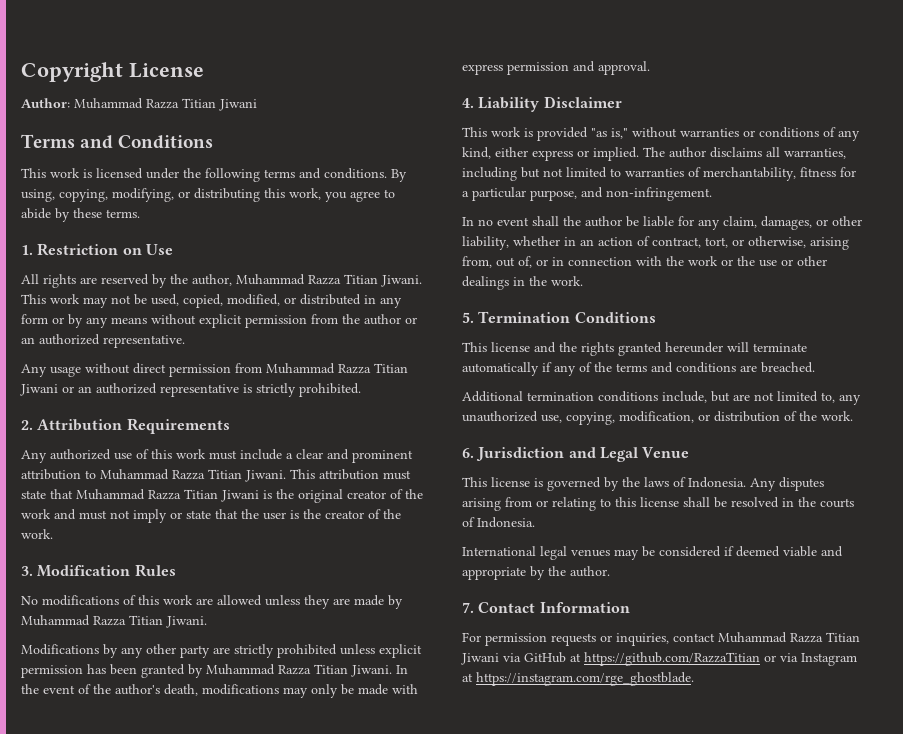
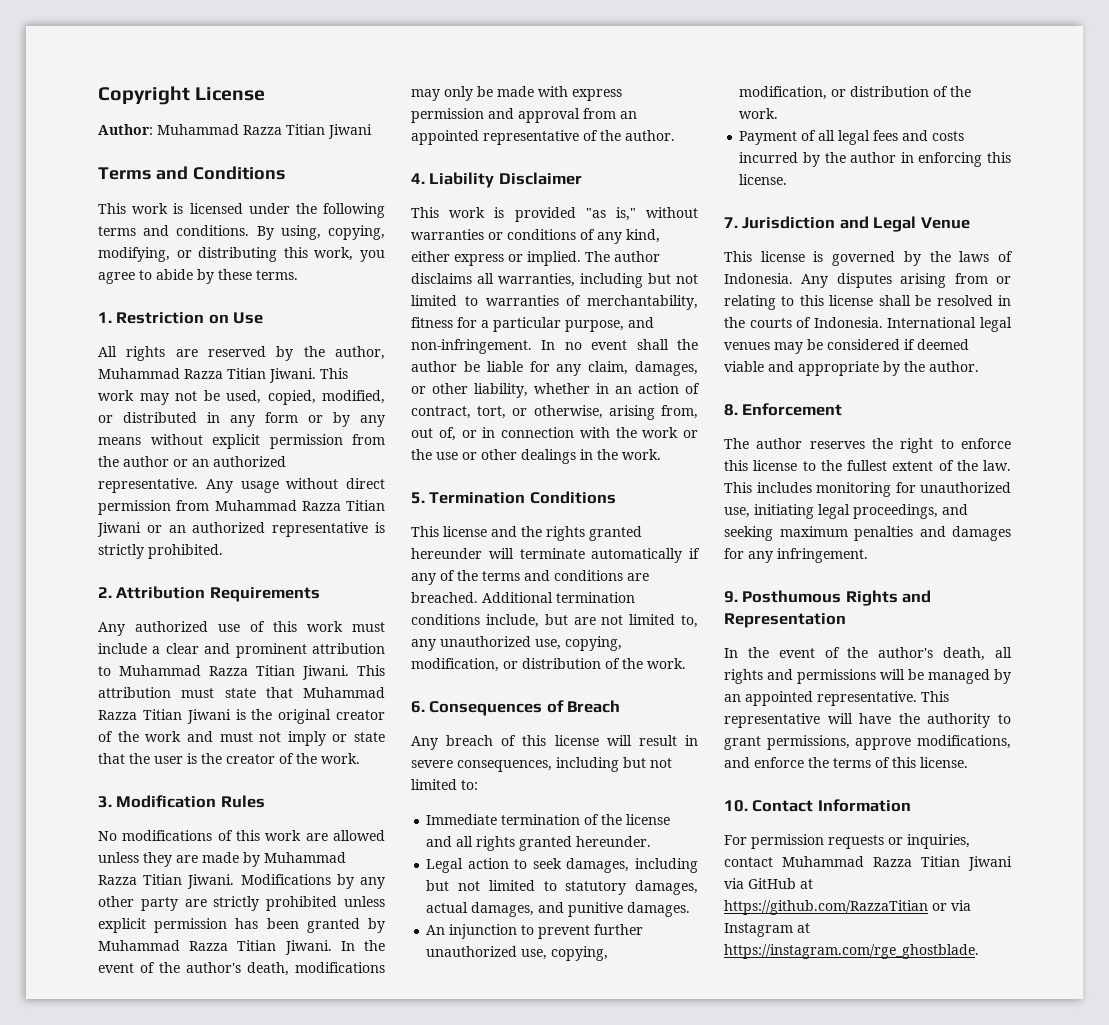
- This work may not be used, copied, modified, or distributed in any form or by any means without explicit permission from the author or an authorized representative.
- Any usage without direct permission from Muhammad Razza Titian Jiwani or an authorized representative is strictly prohibited.
+ This work may not be used, copied, modified, or distributed in any form or by any means without explicit permission from the author or an authorized representative. Any usage without direct permission from Muhammad Razza Titian Jiwani or an authorized representative is strictly prohibited.
- No modifications of this work are allowed unless they are made by Muhammad Razza Titian Jiwani.
- Modifications by any other party are strictly prohibited unless explicit permission has been granted by Muhammad Razza Titian Jiwani.
+ No modifications of this work are allowed unless they are made by Muhammad Razza Titian Jiwani. Modifications by any other party are strictly prohibited unless explicit permission has been granted by Muhammad Razza Titian Jiwani.
- In the event of the author's death, modifications may only be made with express permission and approval.
+ In the event of the author's death, modifications may only be made with express permission and approval from an appointed representative of the author.
- The author disclaims all warranties, including but not limited to warranties of merchantability, fitness for a particular purpose, and non-infringement.
- In no event shall the author be liable for any claim, damages, or other liability, whether in an action of contract, tort, or otherwise, arising from, out of, or in connection with the work or the use or other dealings in the work.
+ The author disclaims all warranties, including but not limited to warranties of merchantability, fitness for a particular purpose, and non-infringement. In no event shall the author be liable for any claim, damages, or other liability, whether in an action of contract, tort, or otherwise, arising from, out of, or in connection with the work or the use or other dealings in the work.
- This license and the rights granted hereunder will terminate automatically if any of the terms and conditions are breached.
- Additional termination conditions include, but are not limited to, any unauthorized use, copying, modification, or distribution of the work.
+ This license and the rights granted hereunder will terminate automatically if any of the terms and conditions are breached. Additional termination conditions include, but are not limited to, any unauthorized use, copying, modification, or distribution of the work.
- 6. Jurisdiction and Legal Venue
+ 6. Consequences of Breach
+ Any breach of this license will result in severe consequences, including but not limited to:
+ Immediate termination of the license and all rights granted hereunder.
+ Legal action to seek damages, including but not limited to statutory damages, actual damages, and punitive damages.
+ An injunction to prevent further unauthorized use, copying, modification, or distribution of the work.
+ Payment of all legal fees and costs incurred by the author in enforcing this license.
+ 7. Jurisdiction and Legal Venue
- Any disputes arising from or relating to this license shall be resolved in the courts of Indonesia.
- International legal venues may be considered if deemed viable and appropriate by the author.
+ Any disputes arising from or relating to this license shall be resolved in the courts of Indonesia. International legal venues may be considered if deemed viable and appropriate by the author.
- 7. Contact Information
+ 8. Enforcement
+ The author reserves the right to enforce this license to the fullest extent of the law. This includes monitoring for unauthorized use, initiating legal proceedings, and seeking maximum penalties and damages for any infringement.
+ 9. Posthumous Rights and Representation
+ In the event of the author's death, all rights and permissions will be managed by an appointed representative. This representative will have the authority to grant permissions, approve modifications, and enforce the terms of this license.
+ 10. Contact Information

